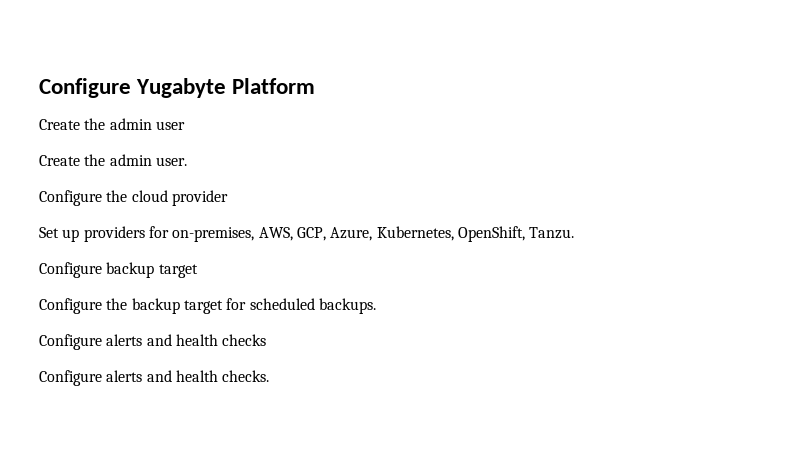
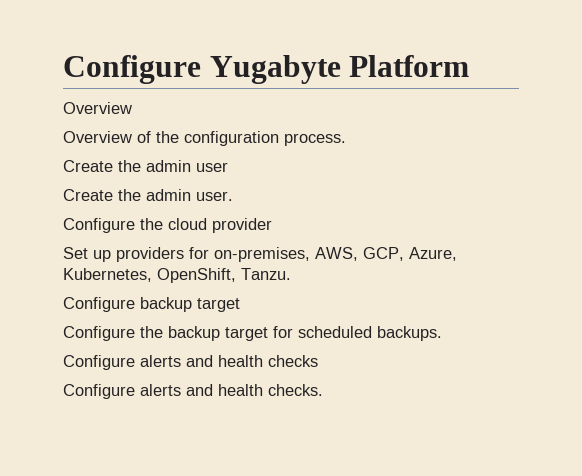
  Configure Yugabyte Platform
+ Overview
+ Overview of the configuration process.

